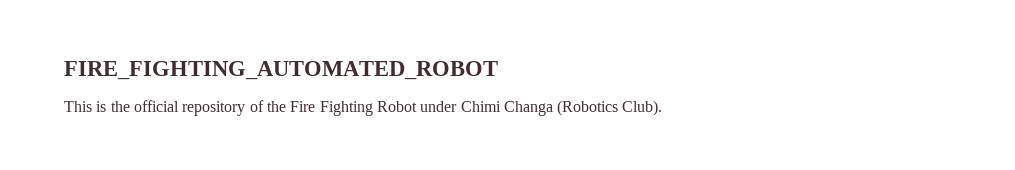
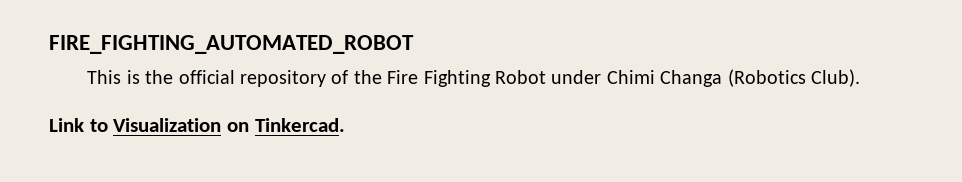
+ Link to Visualization on Tinkercad.

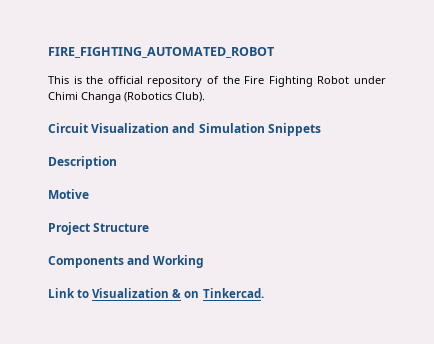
+ Circuit Visualization and Simulation Snippets
+ Description
+ Motive
+ Project Structure
+ Components and Working
- Link to Visualization on Tinkercad.
+ Link to Visualization & on Tinkercad.

